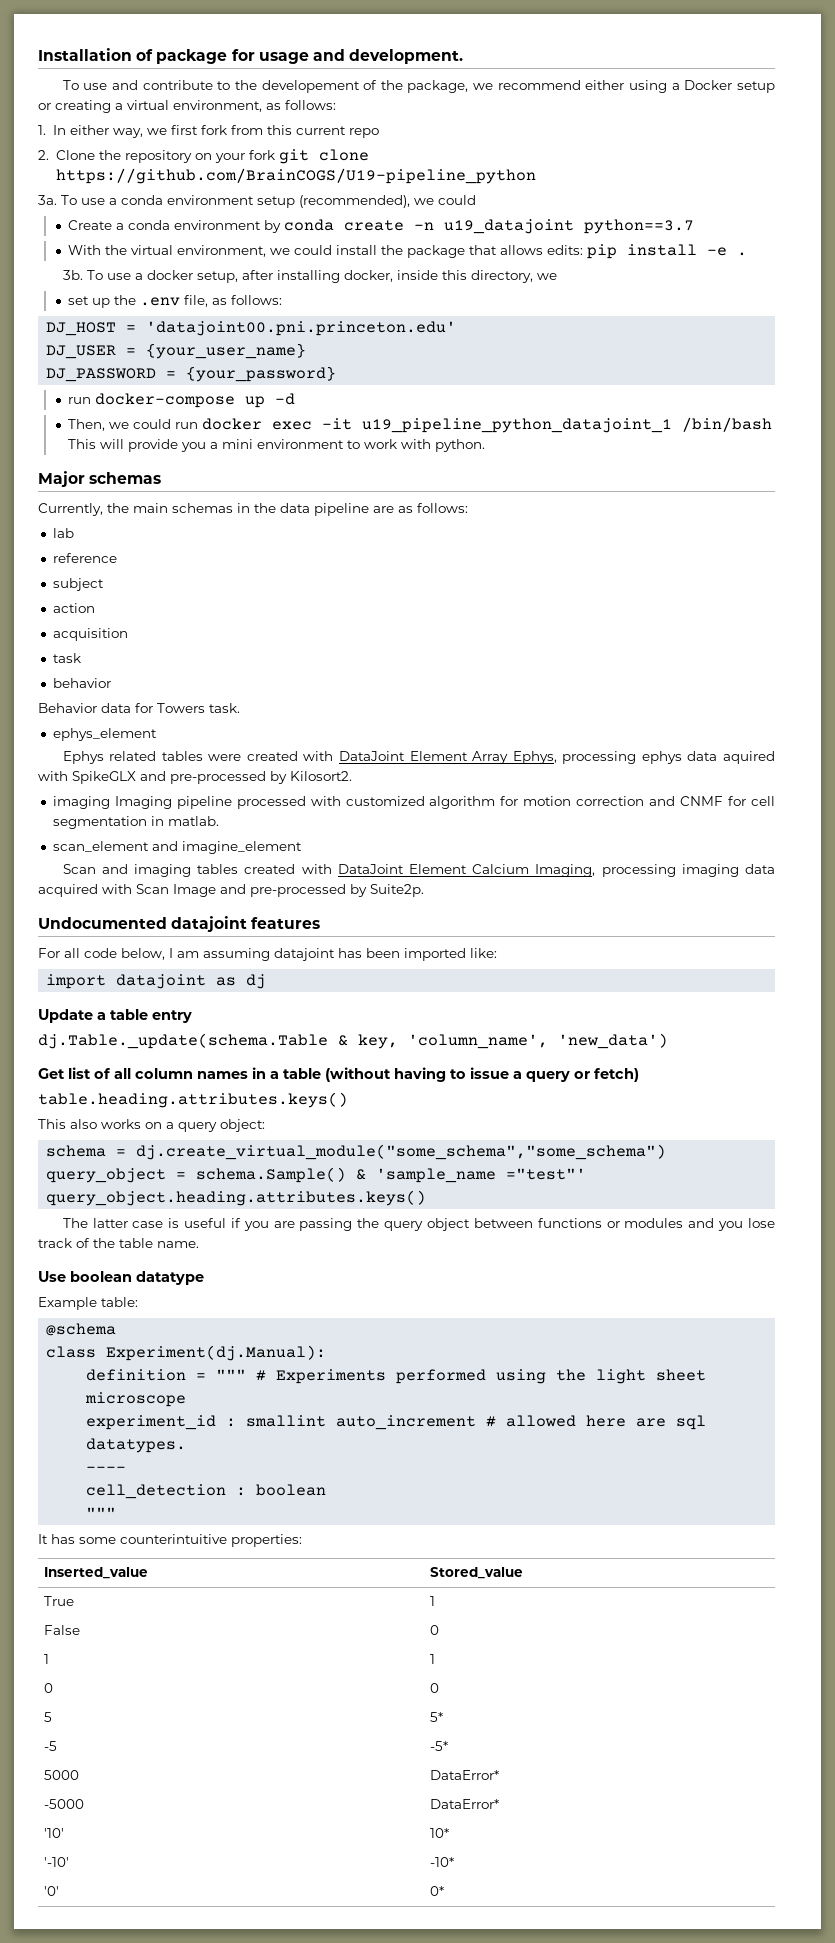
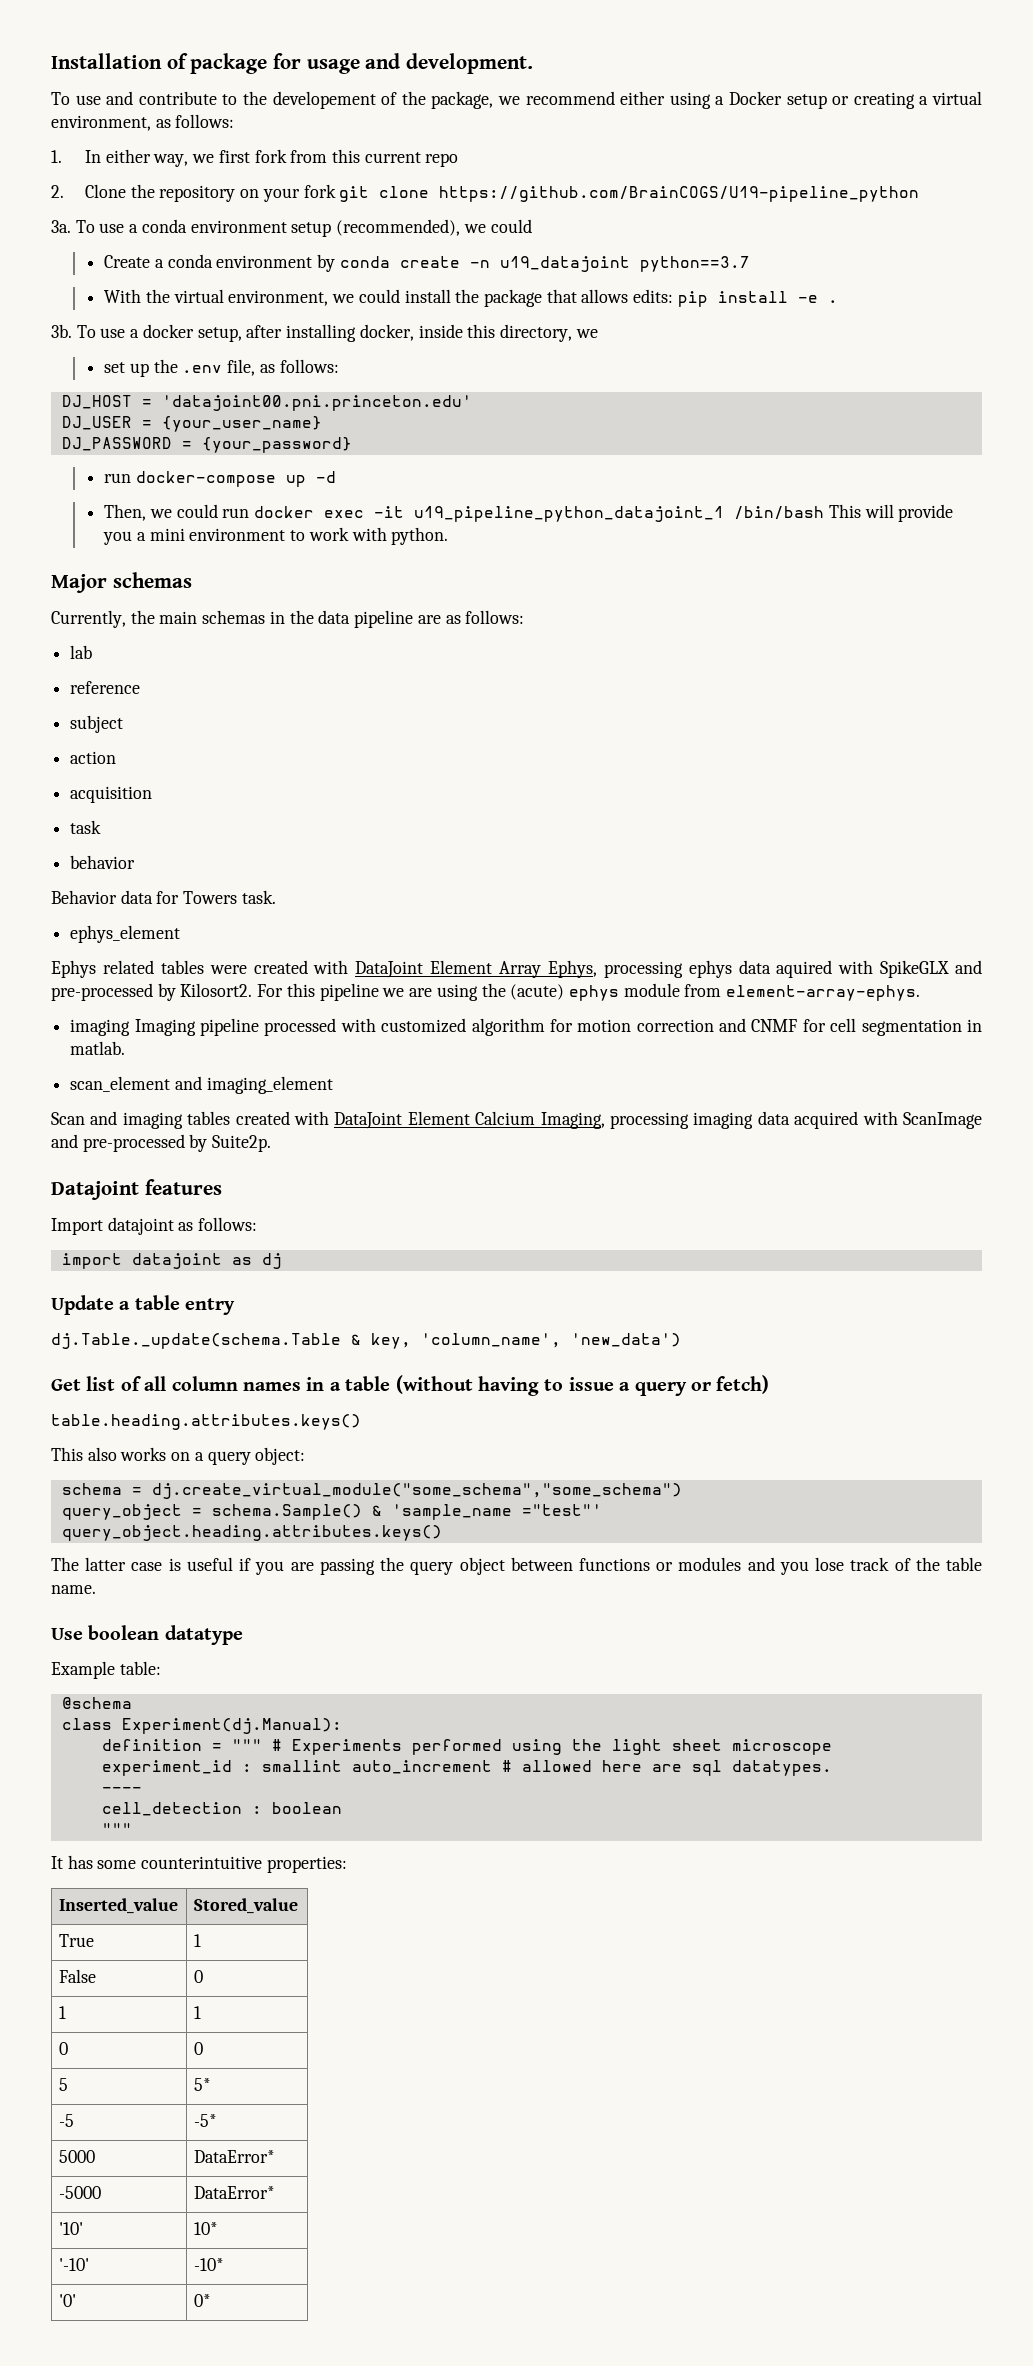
+ For this pipeline we are using the (acute) ephys module from element-array-ephys.
- scan_element and imagine_element
+ scan_element and imaging_element
- Scan and imaging tables created with DataJoint Element Calcium Imaging, processing imaging data acquired with Scan Image and pre-processed by Suite2p.
+ Scan and imaging tables created with DataJoint Element Calcium Imaging, processing imaging data acquired with ScanImage and pre-processed by Suite2p.
- Undocumented datajoint features
+ Datajoint features
- For all code below, I am assuming datajoint has been imported like:
+ Import datajoint as follows:

